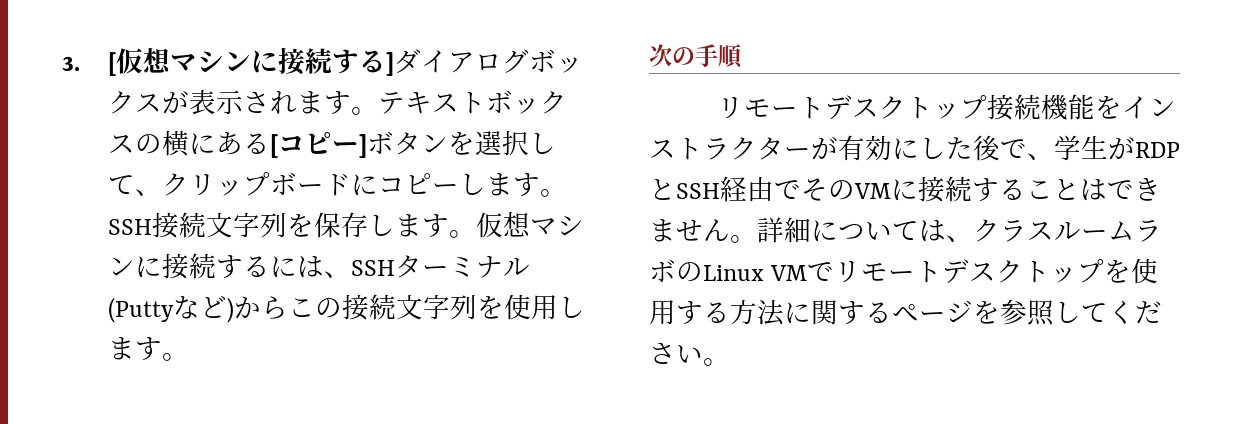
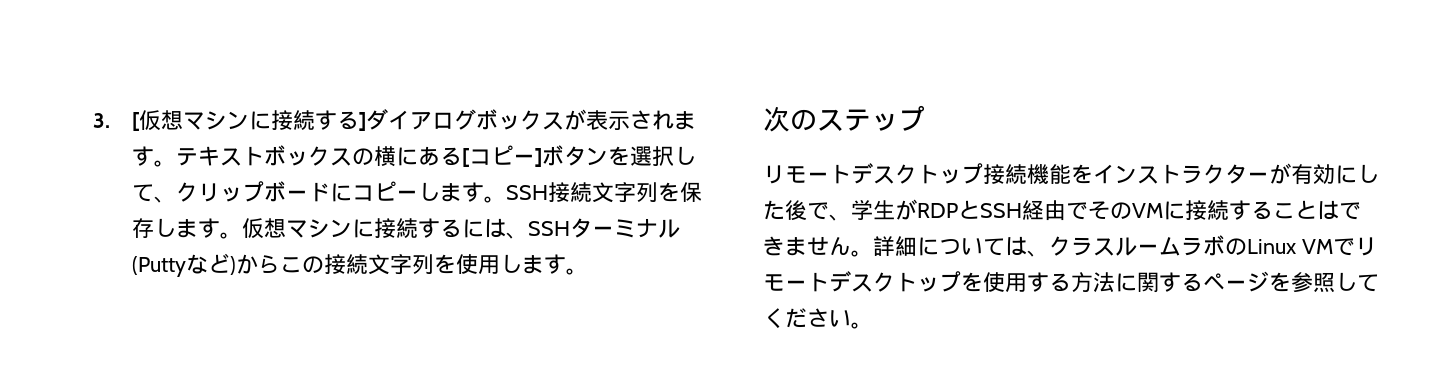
- 次の手順
+ 次のステップ

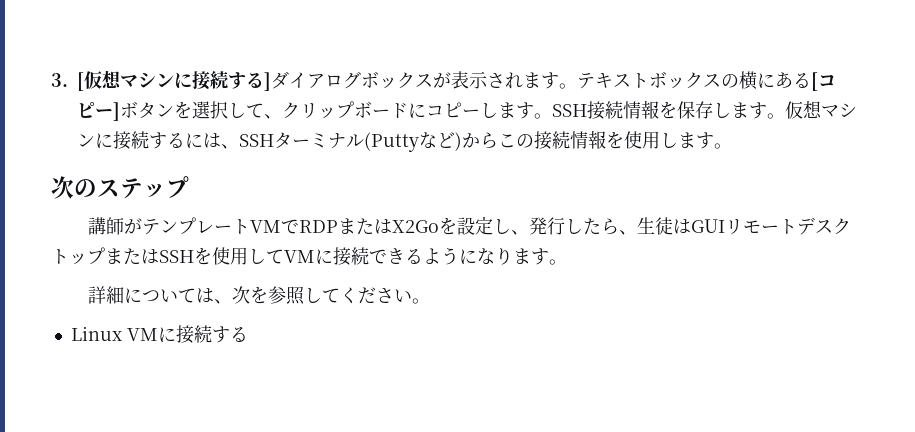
- SSH接続文字列を保存します。
+ SSH接続情報を保存します。
- 仮想マシンに接続するには、SSHターミナル(Puttyなど)からこの接続文字列を使用します。
+ 仮想マシンに接続するには、SSHターミナル(Puttyなど)からこの接続情報を使用します。
- リモートデスクトップ接続機能をインストラクターが有効にした後で、学生がRDPとSSH経由でそのVMに接続することはできません。詳細については、クラスルームラボのLinux VMでリモートデスクトップを使用する方法に関するページを参照してください。
+ 講師がテンプレートVMでRDPまたはX2Goを設定し、発行したら、生徒はGUIリモートデスクトップまたはSSHを使用してVMに接続できるようになります。
+ 詳細については、次を参照してください。
+ Linux VMに接続する

